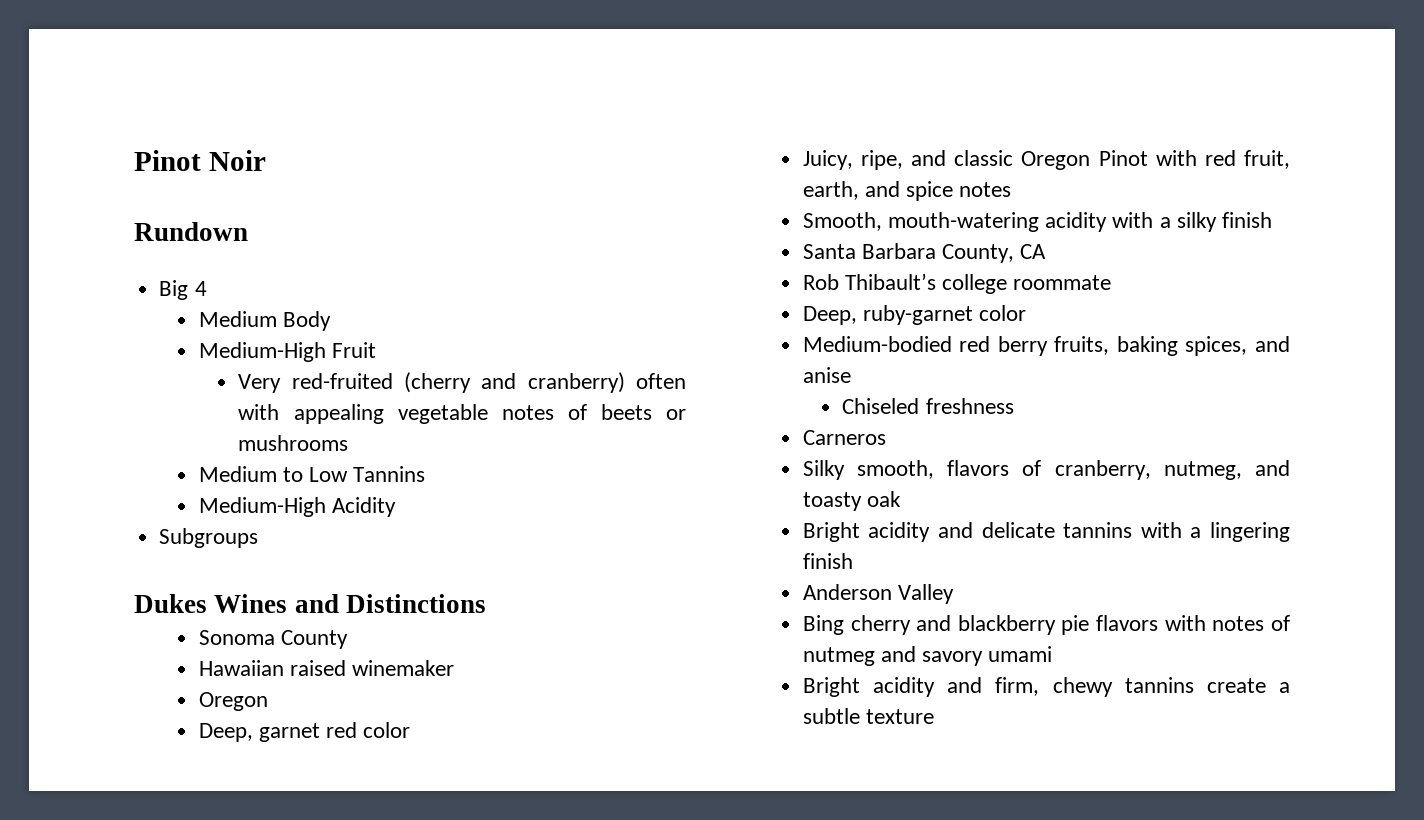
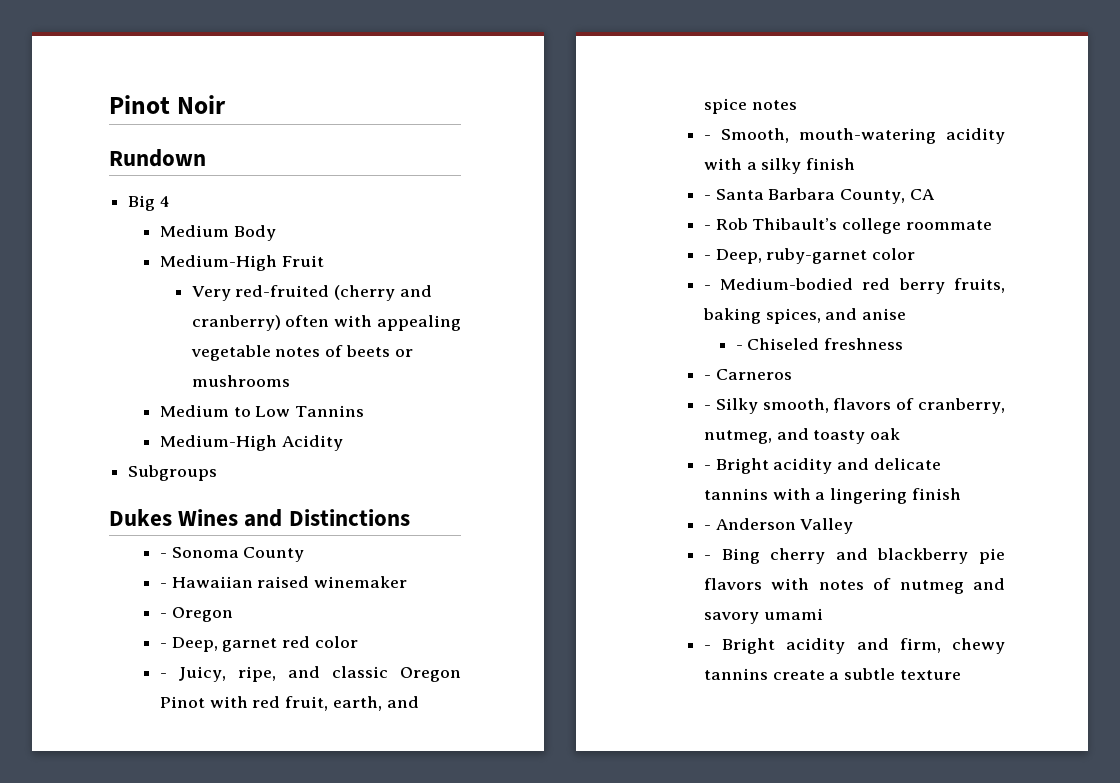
- Sonoma County
+ - Sonoma County
- Hawaiian raised winemaker
- Oregon
+ - Hawaiian raised winemaker
+ - Oregon
- Deep, garnet red color
+ - Deep, garnet red color
- Juicy, ripe, and classic Oregon Pinot with red fruit, earth, and spice notes
+ - Juicy, ripe, and classic Oregon Pinot with red fruit, earth, and spice notes
- Smooth, mouth-watering acidity with a silky finish
+ - Smooth, mouth-watering acidity with a silky finish
- Santa Barbara County, CA
+ - Santa Barbara County, CA
- Rob Thibault’s college roommate
+ - Rob Thibault’s college roommate
- Deep, ruby-garnet color
+ - Deep, ruby-garnet color
- Medium-bodied red berry fruits, baking spices, and anise
+ - Medium-bodied red berry fruits, baking spices, and anise
- Chiseled freshness
+ - Chiseled freshness
- Carneros
+ - Carneros
- Silky smooth, flavors of cranberry, nutmeg, and toasty oak
+ - Silky smooth, flavors of cranberry, nutmeg, and toasty oak
- Bright acidity and delicate tannins with a lingering finish
+ - Bright acidity and delicate tannins with a lingering finish
- Anderson Valley
+ - Anderson Valley
- Bing cherry and blackberry pie flavors with notes of nutmeg and savory umami
+ - Bing cherry and blackberry pie flavors with notes of nutmeg and savory umami
- Bright acidity and firm, chewy tannins create a subtle texture
+ - Bright acidity and firm, chewy tannins create a subtle texture

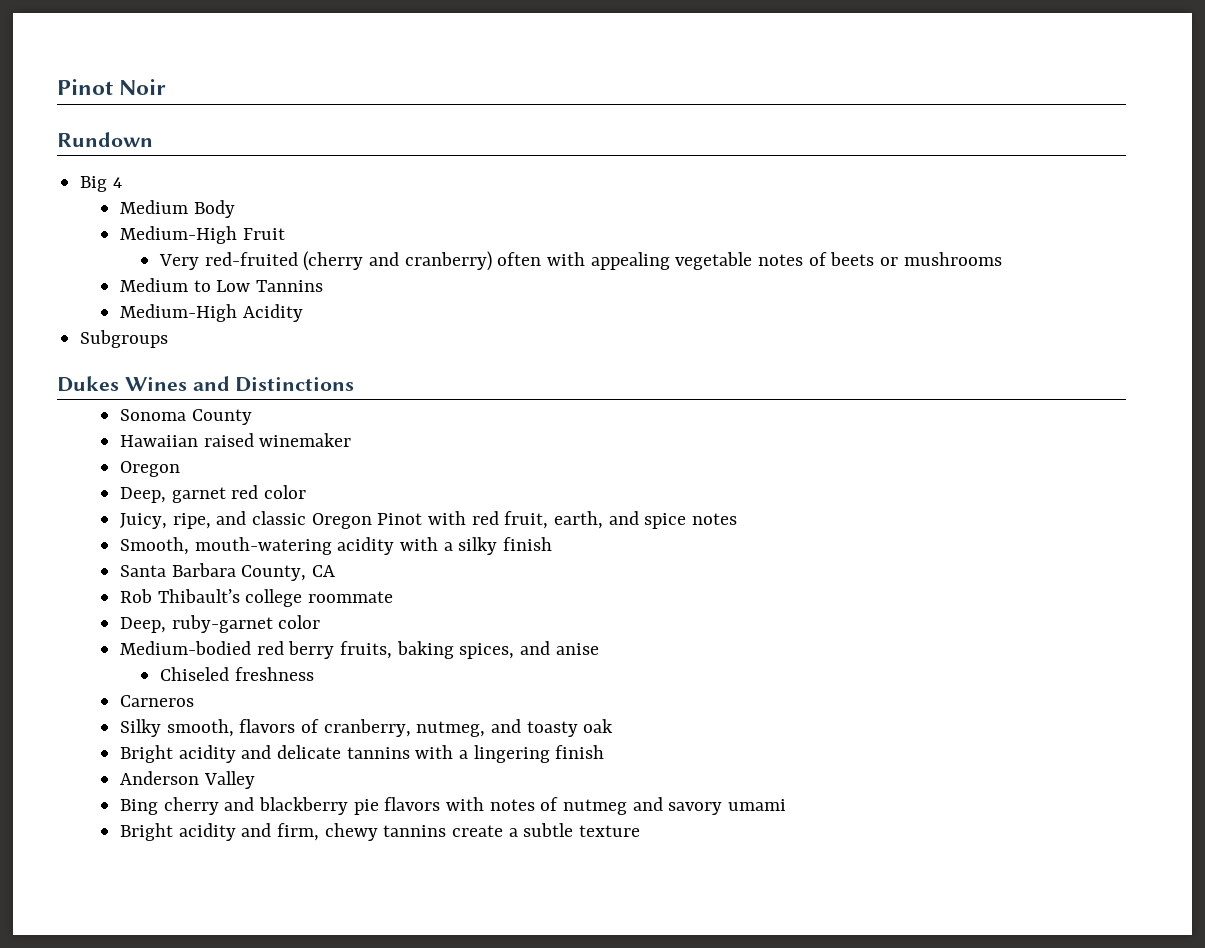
- - Sonoma County
+ Sonoma County
- - Hawaiian raised winemaker
- - Oregon
+ Hawaiian raised winemaker
+ Oregon
- - Deep, garnet red color
+ Deep, garnet red color
- - Juicy, ripe, and classic Oregon Pinot with red fruit, earth, and spice notes
+ Juicy, ripe, and classic Oregon Pinot with red fruit, earth, and spice notes
- - Smooth, mouth-watering acidity with a silky finish
+ Smooth, mouth-watering acidity with a silky finish
- - Santa Barbara County, CA
+ Santa Barbara County, CA
- - Rob Thibault’s college roommate
+ Rob Thibault’s college roommate
- - Deep, ruby-garnet color
+ Deep, ruby-garnet color
- - Medium-bodied red berry fruits, baking spices, and anise
+ Medium-bodied red berry fruits, baking spices, and anise
- - Chiseled freshness
+ Chiseled freshness
- - Carneros
+ Carneros
- - Silky smooth, flavors of cranberry, nutmeg, and toasty oak
+ Silky smooth, flavors of cranberry, nutmeg, and toasty oak
- - Bright acidity and delicate tannins with a lingering finish
+ Bright acidity and delicate tannins with a lingering finish
- - Anderson Valley
+ Anderson Valley
- - Bing cherry and blackberry pie flavors with notes of nutmeg and savory umami
+ Bing cherry and blackberry pie flavors with notes of nutmeg and savory umami
- - Bright acidity and firm, chewy tannins create a subtle texture
+ Bright acidity and firm, chewy tannins create a subtle texture

